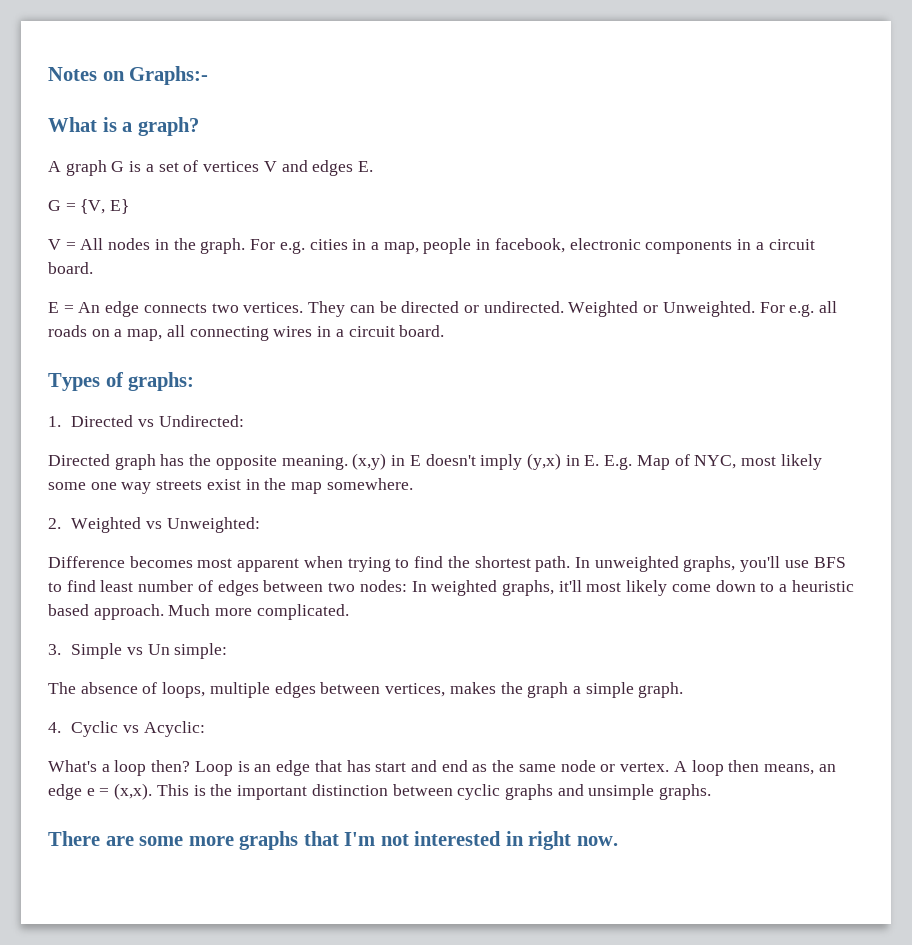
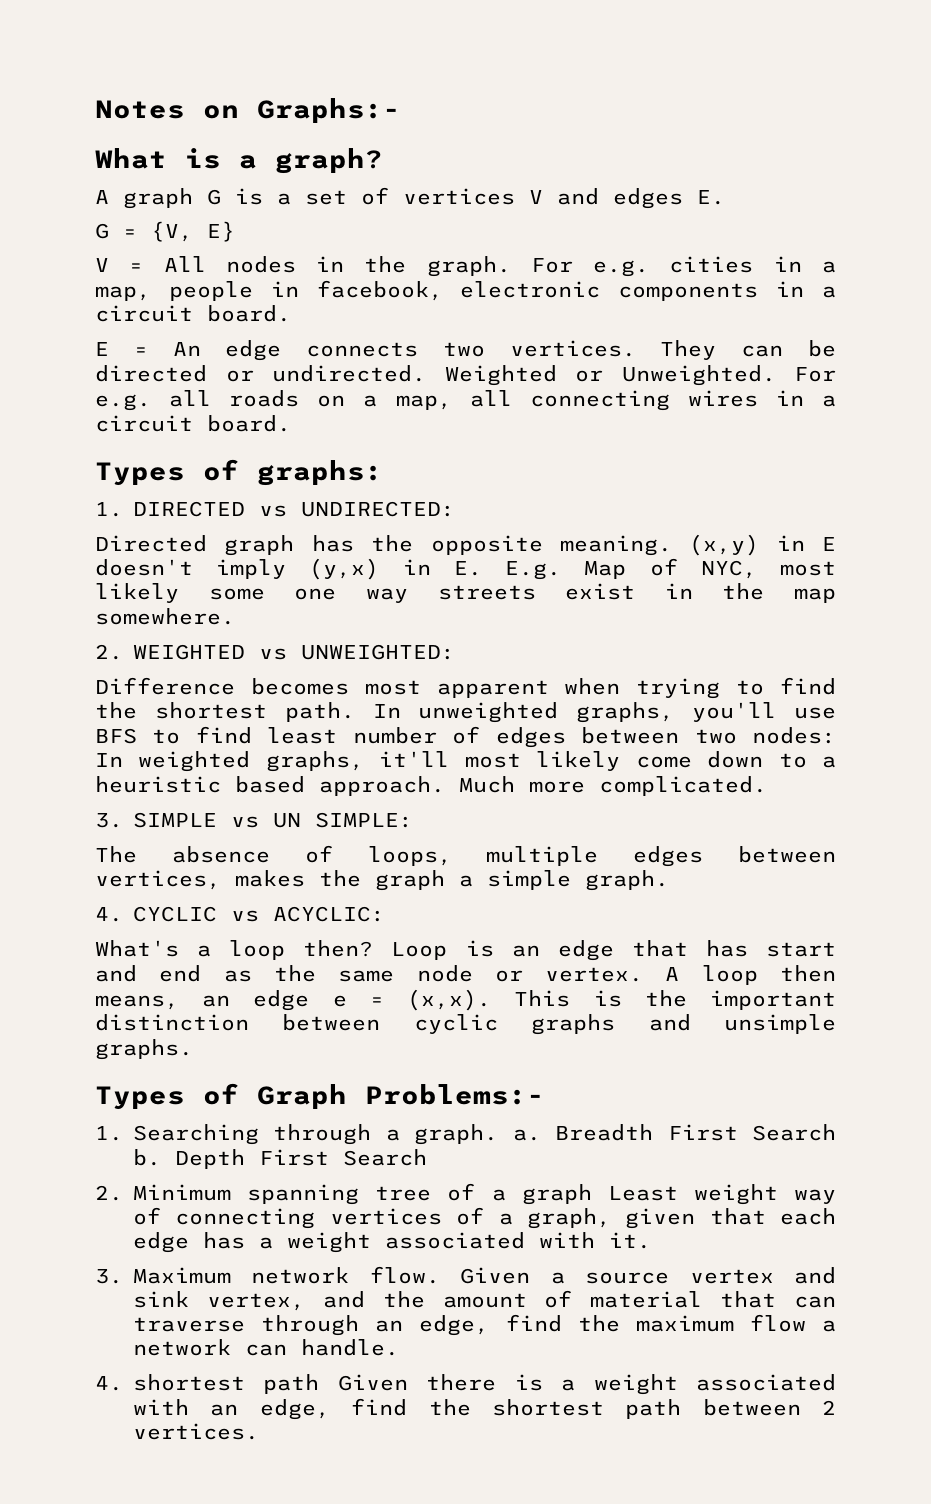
- 1. Directed vs Undirected:
+ 1. DIRECTED vs UNDIRECTED:
- 2. Weighted vs Unweighted:
+ 2. WEIGHTED vs UNWEIGHTED:
- 3. Simple vs Un simple:
+ 3. SIMPLE vs UN SIMPLE:
- 4. Cyclic vs Acyclic:
+ 4. CYCLIC vs ACYCLIC:
- There are some more graphs that I'm not interested in right now.
+ Types of Graph Problems:-
+ 1. Searching through a graph. a. Breadth First Search b. Depth First Search
+ 2. Minimum spanning tree of a graph Least weight way of connecting vertices of a graph, given that each edge has a weight associated with it.
+ 3. Maximum network flow. Given a source vertex and sink vertex, and the amount of material that can traverse through an edge, find the maximum flow a network can handle.
+ 4. shortest path Given there is a weight associated with an edge, find the shortest path between 2 vertices.

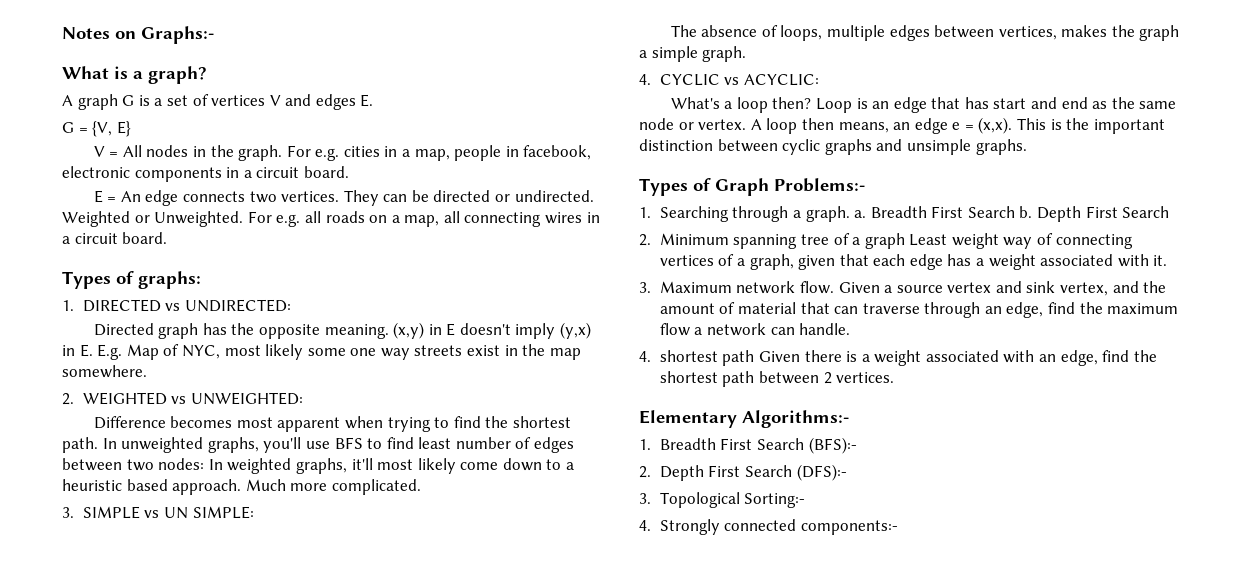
+ Elementary Algorithms:-
+ 1. Breadth First Search (BFS):-
+ 2. Depth First Search (DFS):-
+ 3. Topological Sorting:-
+ 4. Strongly connected components:-

